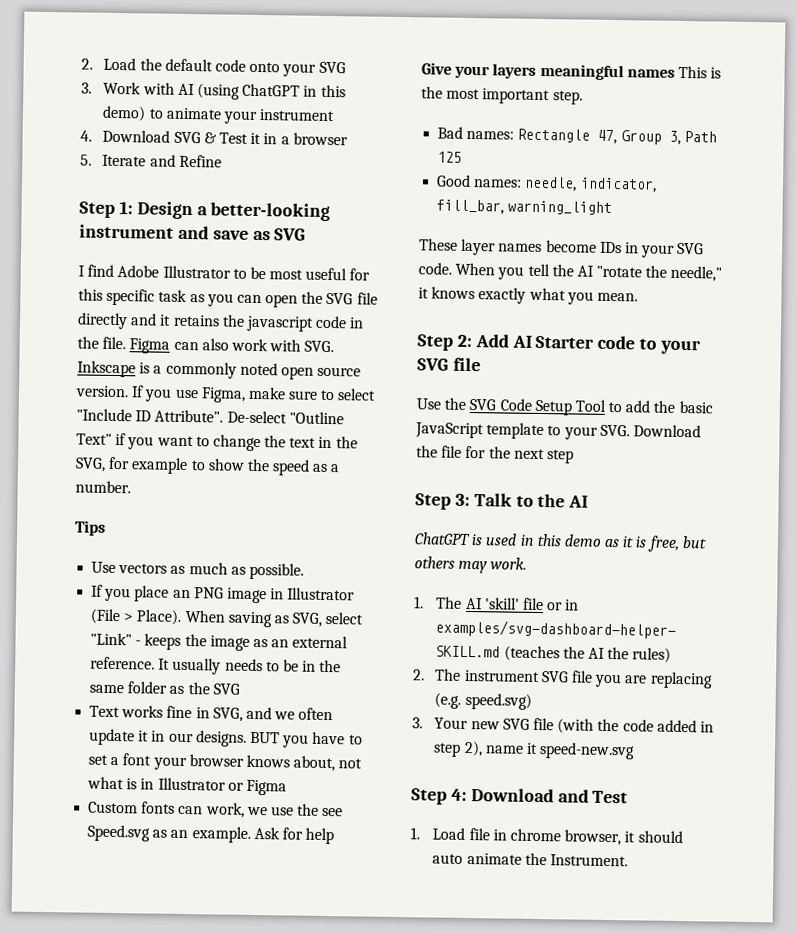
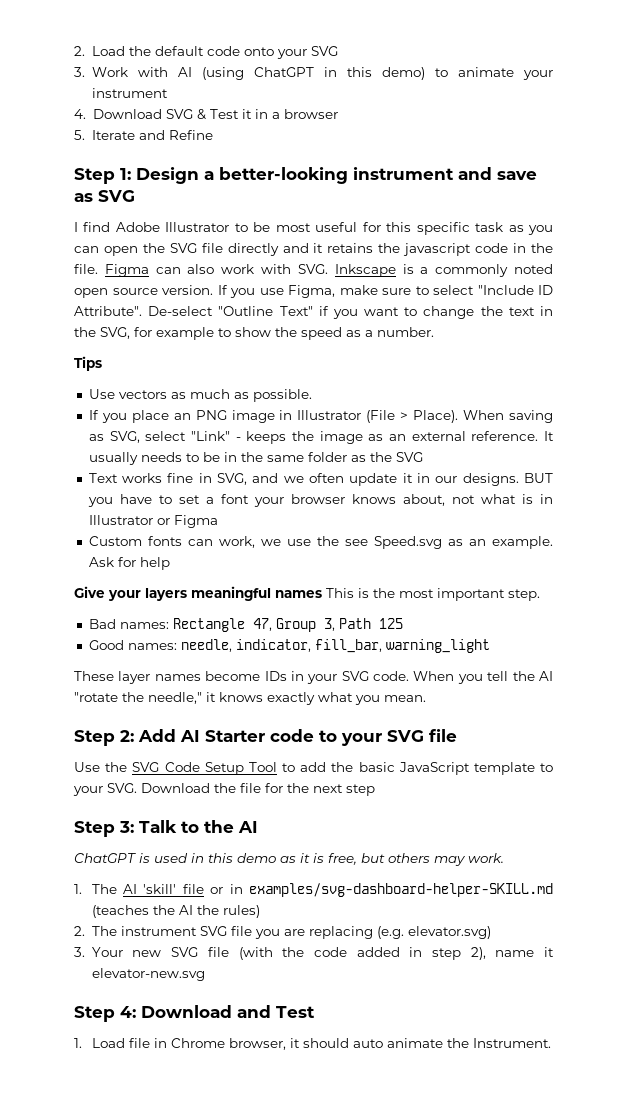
- 2. The instrument SVG file you are replacing (e.g. speed.svg)
+ 2. The instrument SVG file you are replacing (e.g. elevator.svg)
- 3. Your new SVG file (with the code added in step 2), name it speed-new.svg
+ 3. Your new SVG file (with the code added in step 2), name it elevator-new.svg
- 1. Load file in chrome browser, it should auto animate the Instrument.
+ 1. Load file in Chrome browser, it should auto animate the Instrument.

